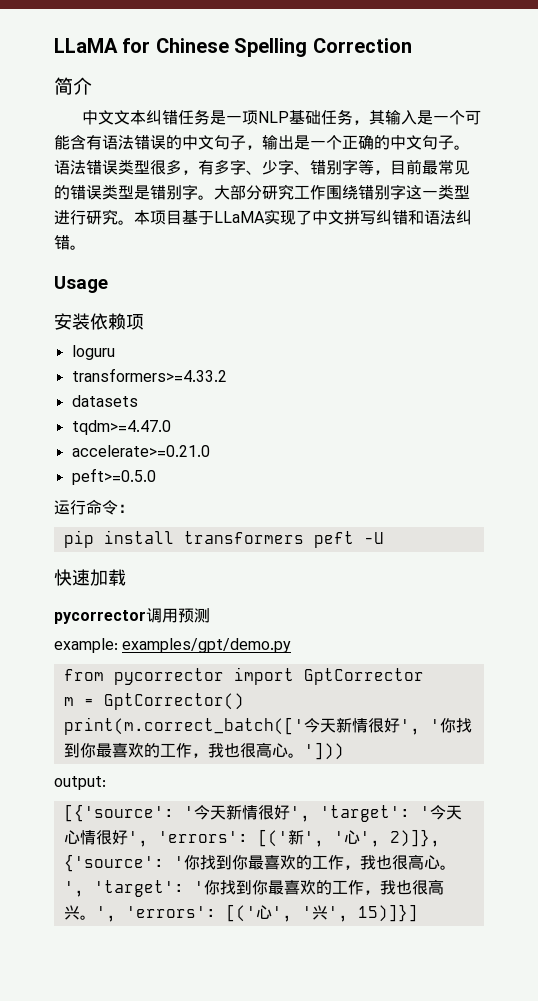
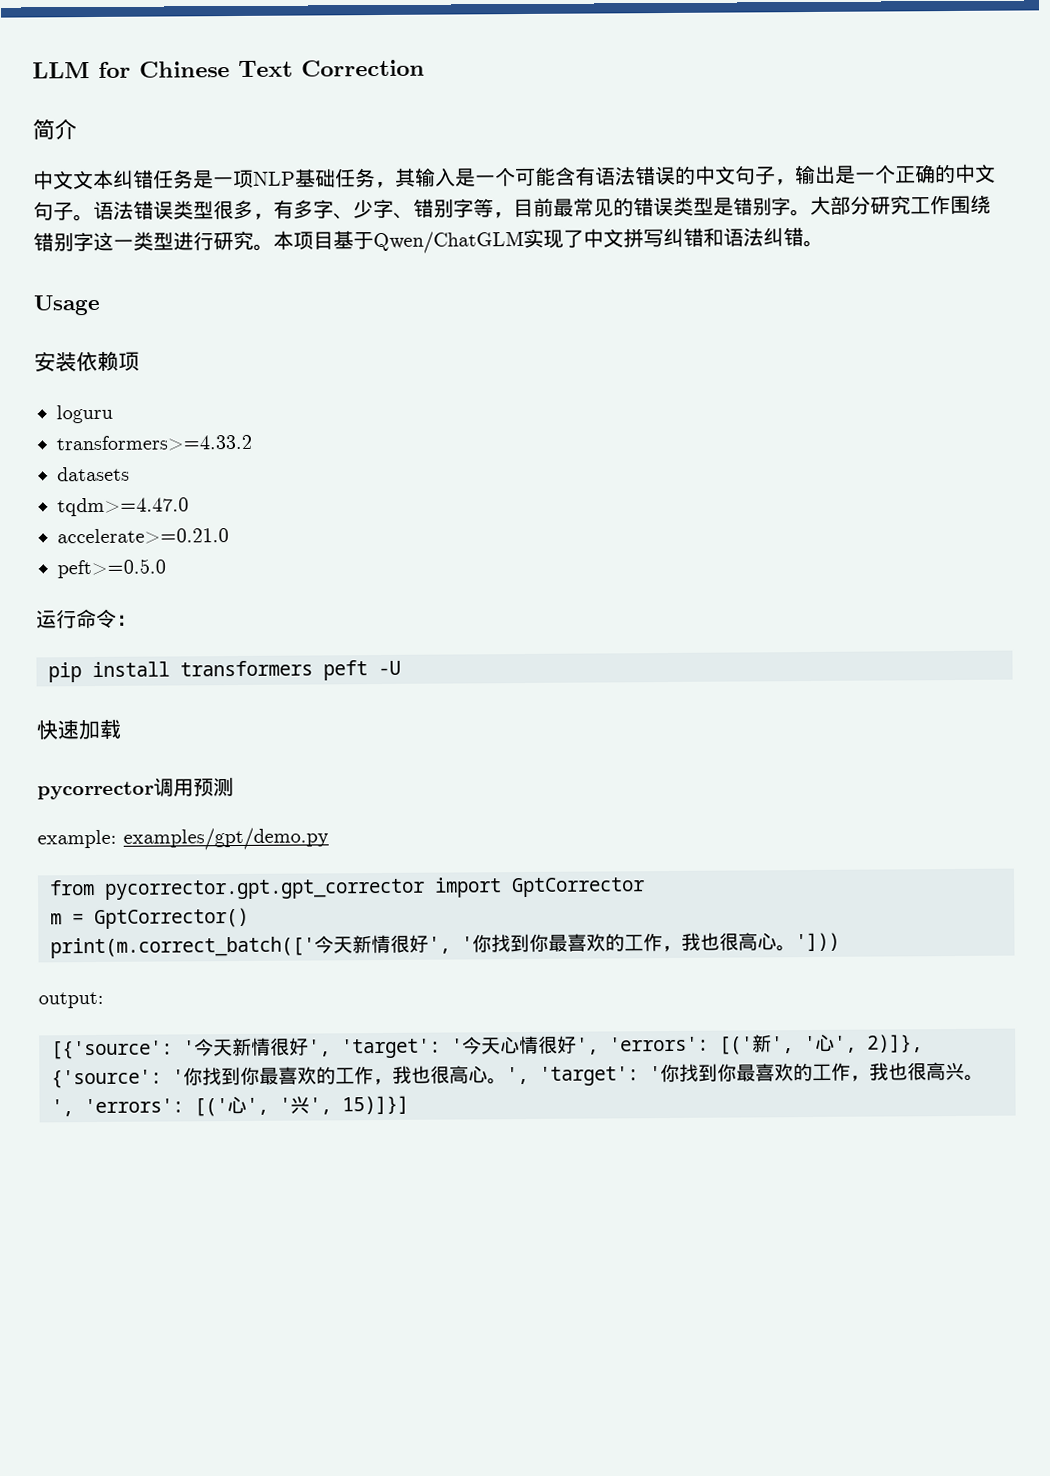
- LLaMA for Chinese Spelling Correction
+ LLM for Chinese Text Correction
- 本项目基于LLaMA实现了中文拼写纠错和语法纠错。
+ 本项目基于Qwen/ChatGLM实现了中文拼写纠错和语法纠错。
- from pycorrector import GptCorrector
+ from pycorrector.gpt.gpt_corrector import GptCorrector

